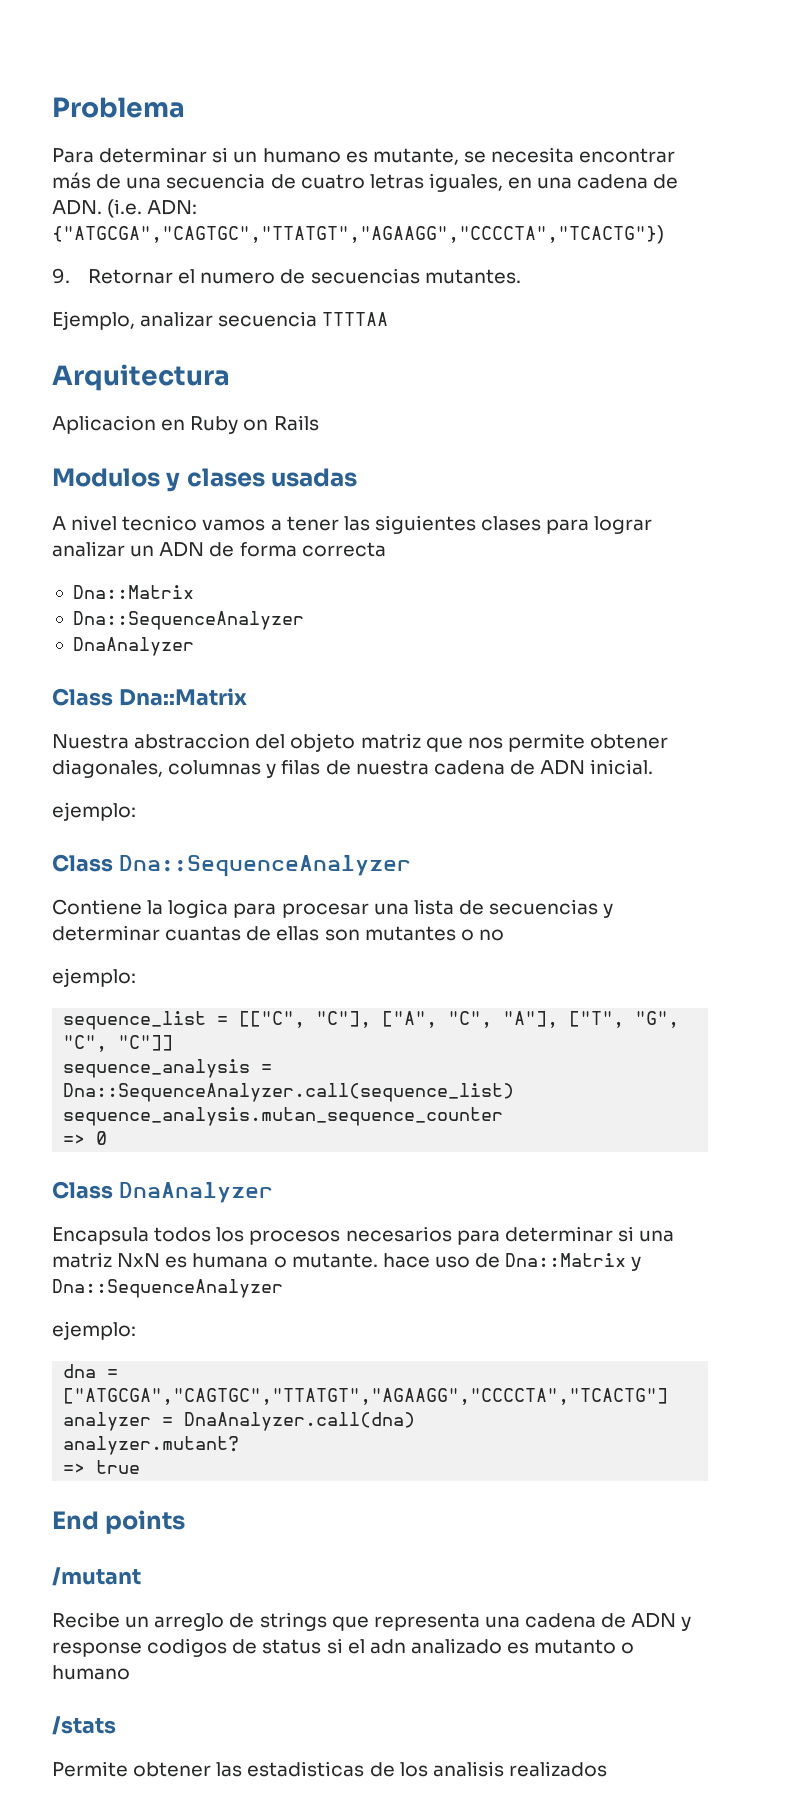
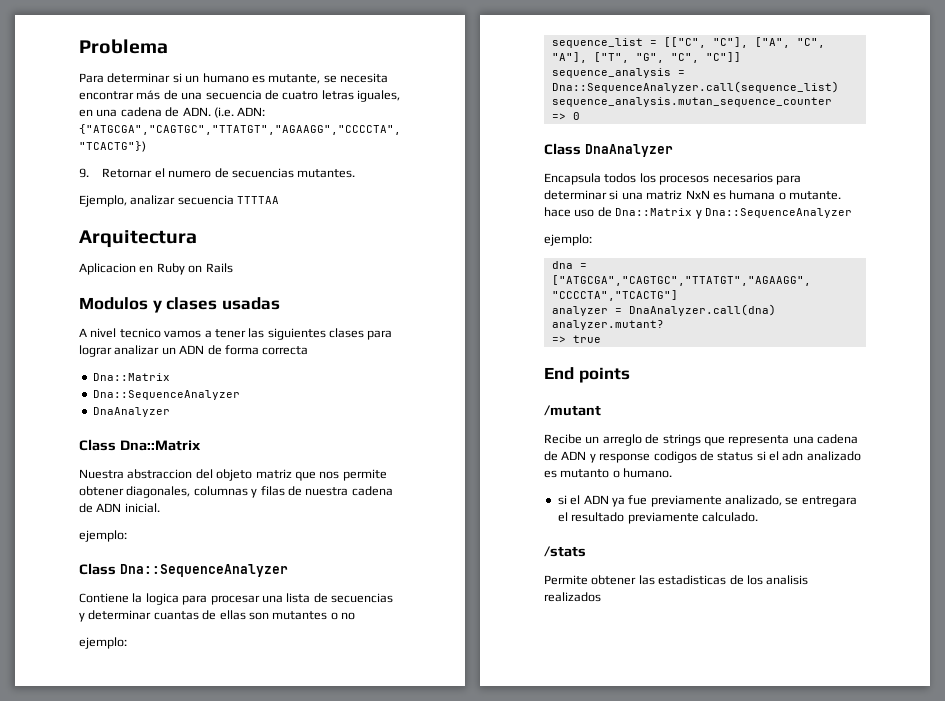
- Recibe un arreglo de strings que representa una cadena de ADN y response codigos de status si el adn analizado es mutanto o humano
+ Recibe un arreglo de strings que representa una cadena de ADN y response codigos de status si el adn analizado es mutanto o humano.
+ si el ADN ya fue previamente analizado, se entregara el resultado previamente calculado.

